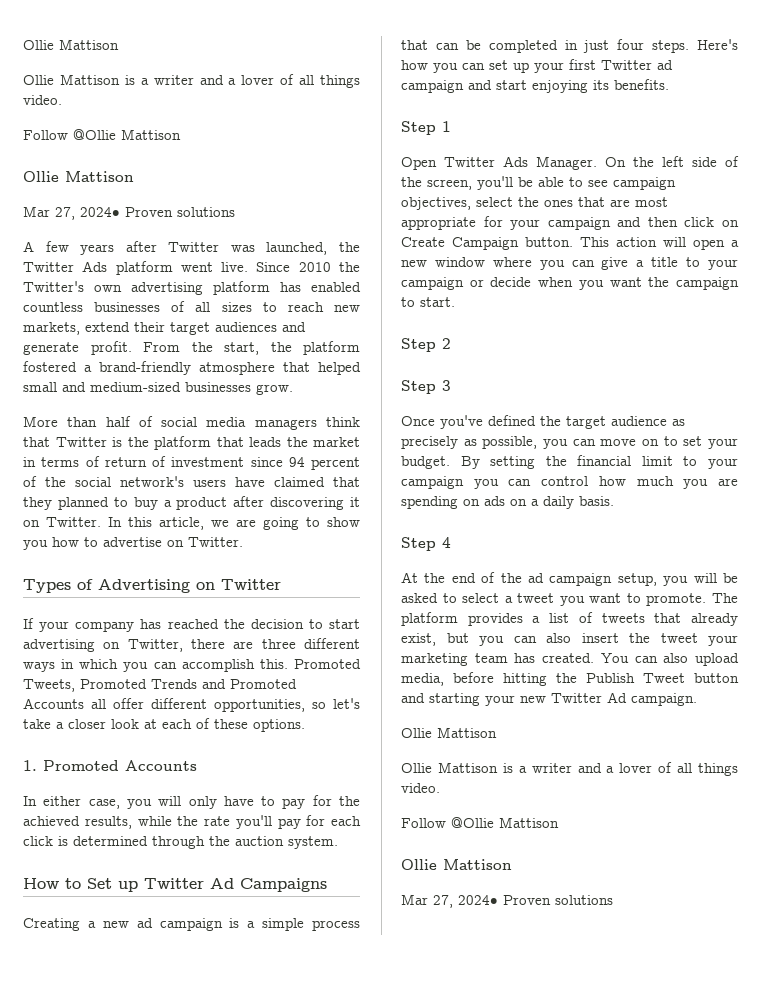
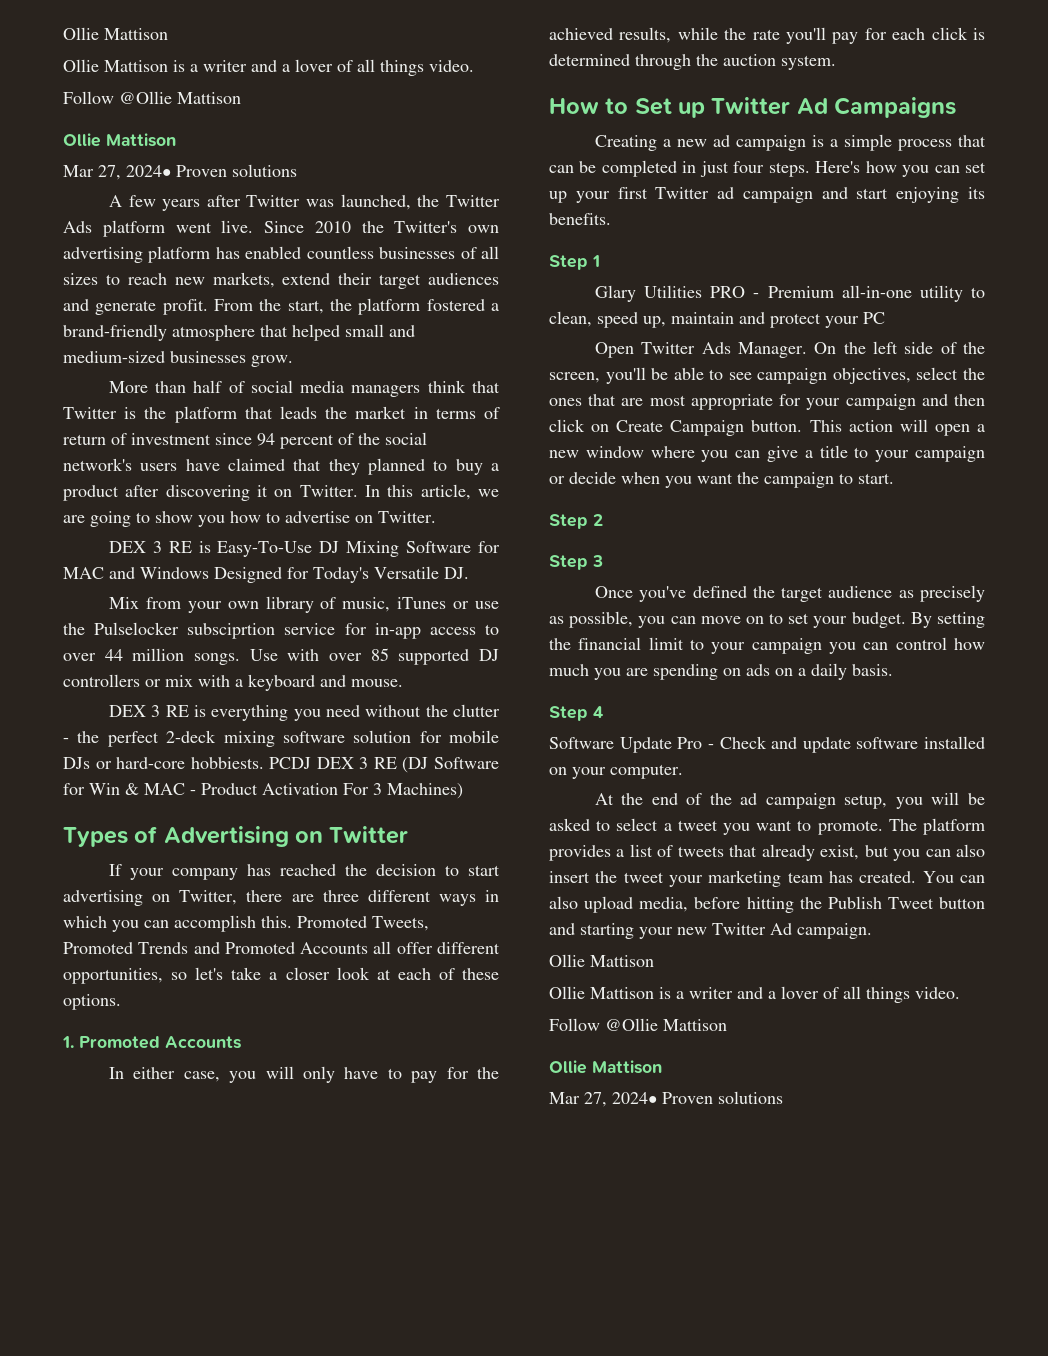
+ DEX 3 RE is Easy-To-Use DJ Mixing Software for MAC and Windows Designed for Today's Versatile DJ.
+ Mix from your own library of music, iTunes or use the Pulselocker subsciprtion service for in-app access to over 44 million songs. Use with over 85 supported DJ controllers or mix with a keyboard and mouse.
+ DEX 3 RE is everything you need without the clutter - the perfect 2-deck mixing software solution for mobile DJs or hard-core hobbiests. PCDJ DEX 3 RE (DJ Software for Win & MAC - Product Activation For 3 Machines)
+ Glary Utilities PRO - Premium all-in-one utility to clean, speed up, maintain and protect your PC
+ Software Update Pro - Check and update software installed on your computer.

